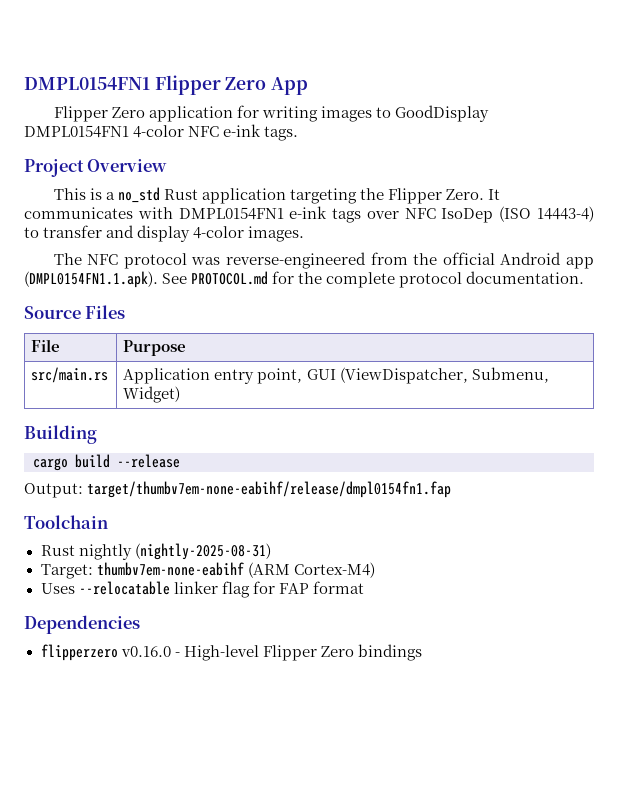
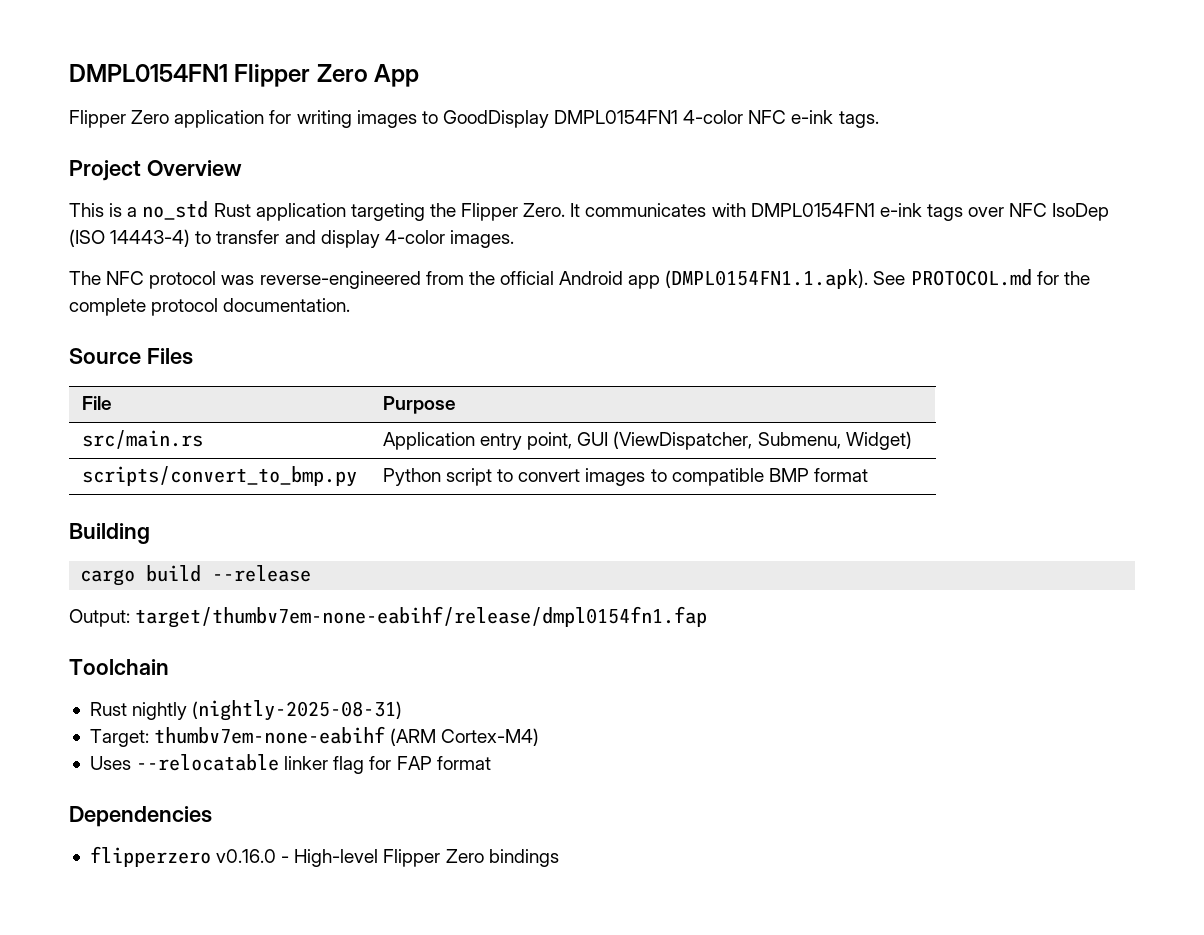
+ scripts/convert_to_bmp.py | Python script to convert images to compatible BMP format

